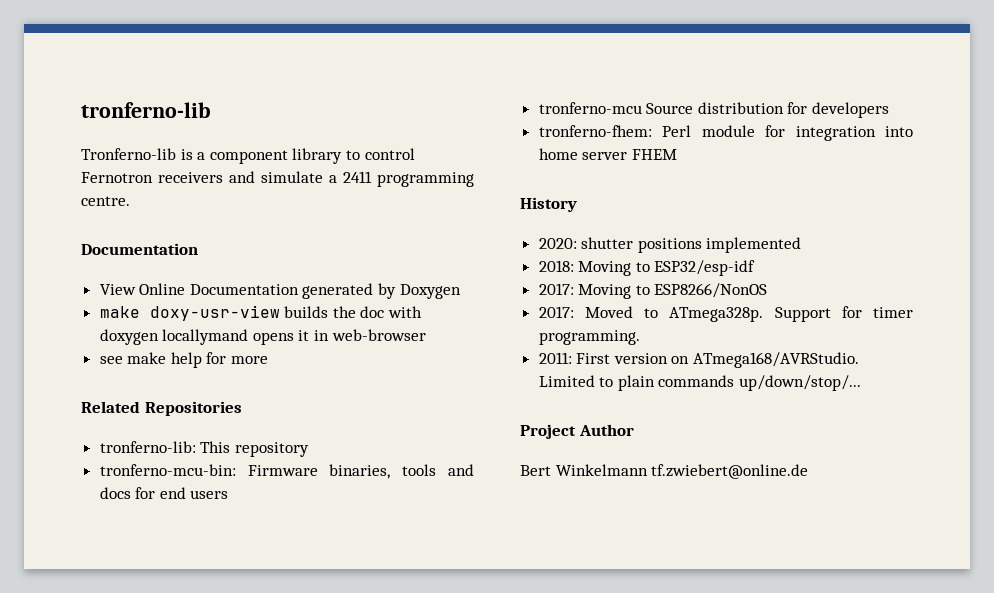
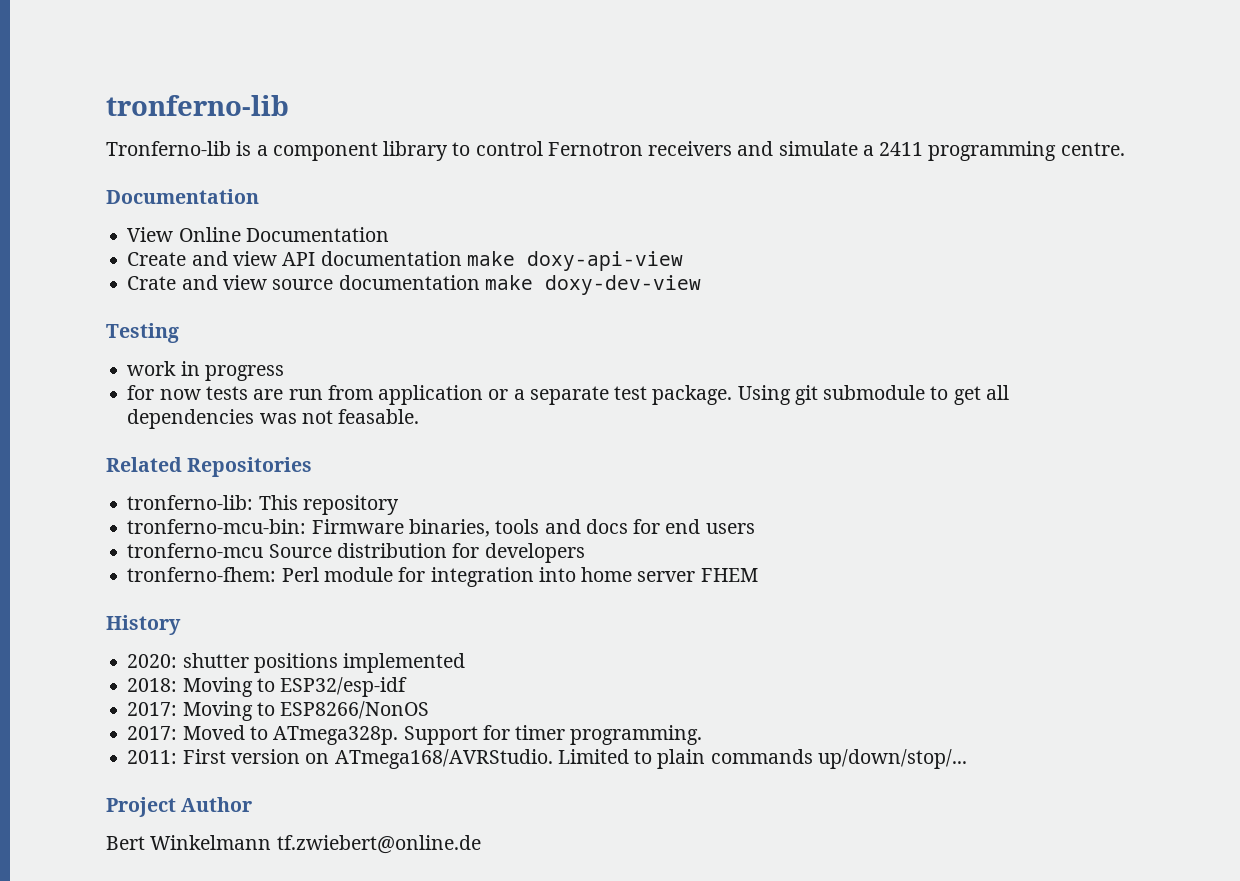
- View Online Documentation generated by Doxygen
- make doxy-usr-view builds the doc with doxygen locallymand opens it in web-browser
- see make help for more
+ View Online Documentation
+ Create and view API documentation make doxy-api-view
+ Crate and view source documentation make doxy-dev-view
+ Testing
+ work in progress
+ for now tests are run from application or a separate test package. Using git submodule to get all dependencies was not feasable.

